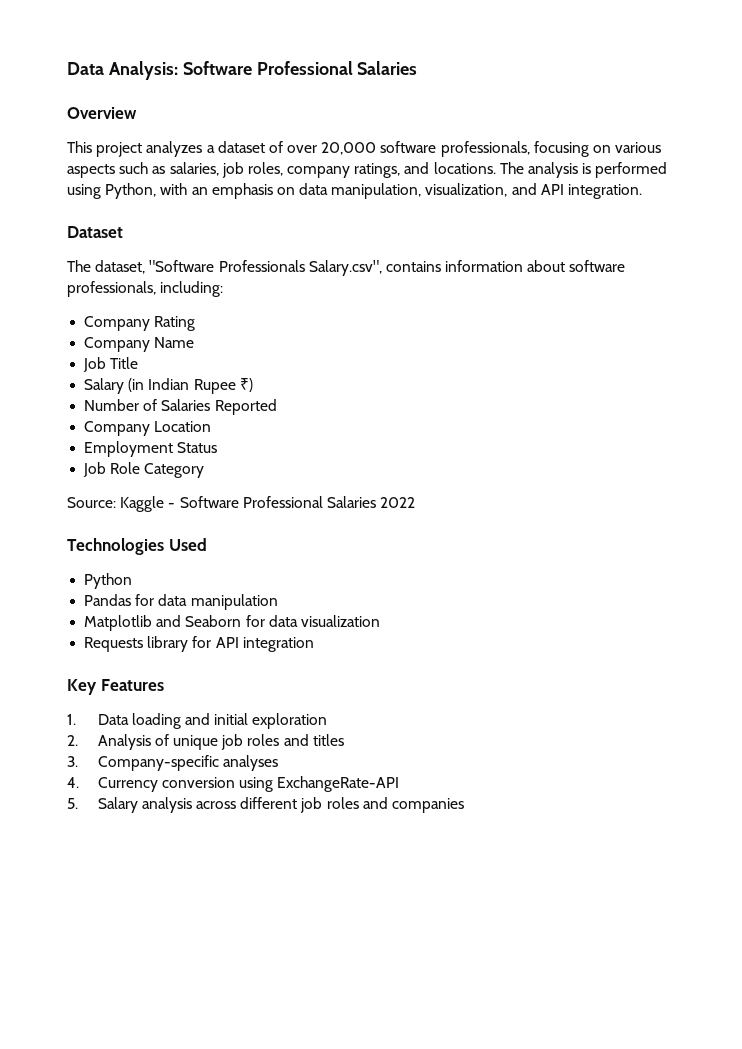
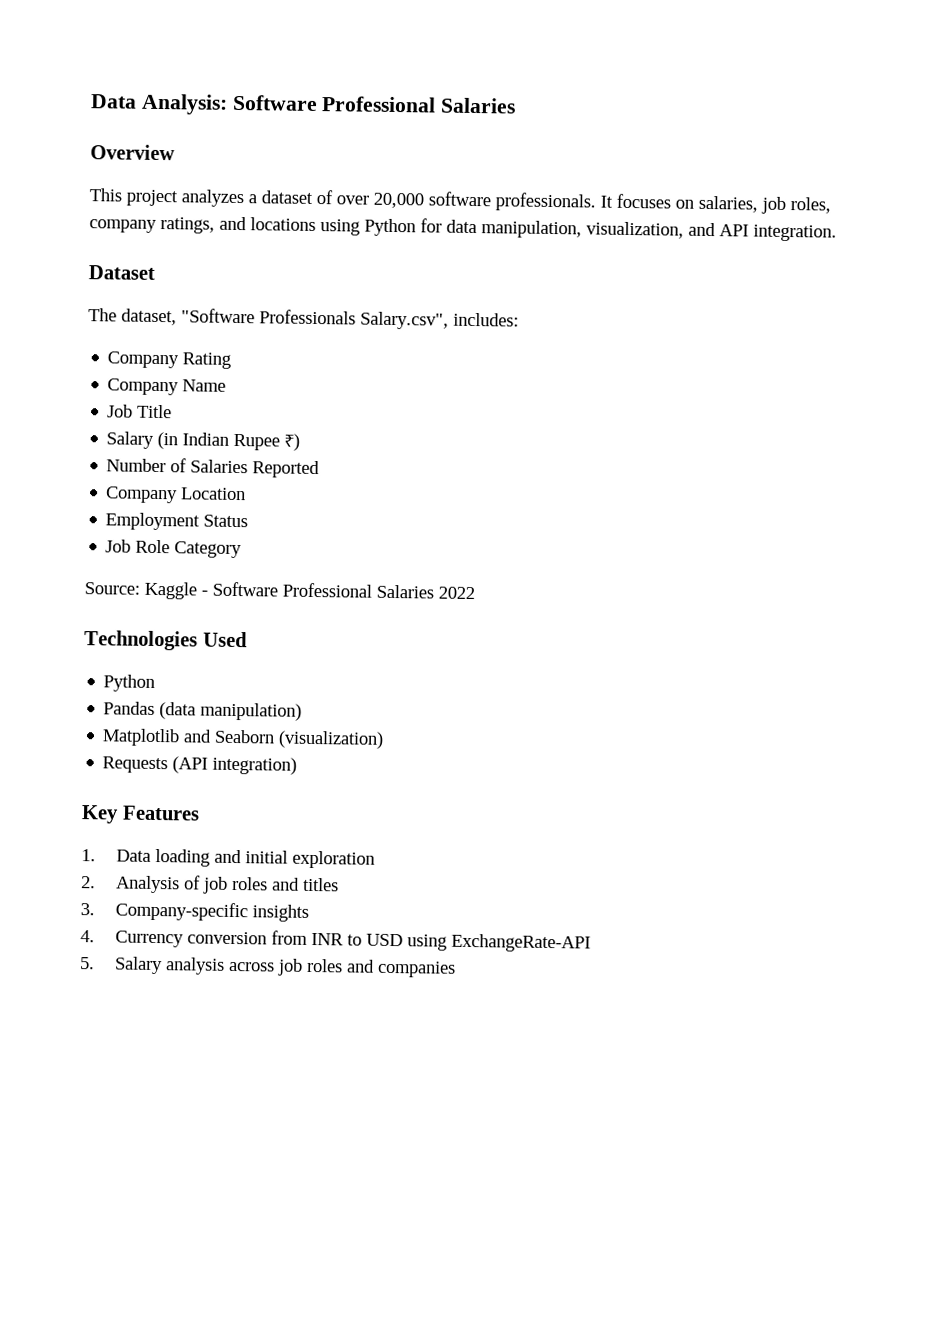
- This project analyzes a dataset of over 20,000 software professionals, focusing on various aspects such as salaries, job roles, company ratings, and locations. The analysis is performed using Python, with an emphasis on data manipulation, visualization, and API integration.
+ This project analyzes a dataset of over 20,000 software professionals. It focuses on salaries, job roles, company ratings, and locations using Python for data manipulation, visualization, and API integration.
- The dataset, "Software Professionals Salary.csv", contains information about software professionals, including:
+ The dataset, "Software Professionals Salary.csv", includes:
- Pandas for data manipulation
+ Pandas (data manipulation)
- Matplotlib and Seaborn for data visualization
- Requests library for API integration
+ Matplotlib and Seaborn (visualization)
+ Requests (API integration)
- 2. Analysis of unique job roles and titles
+ 2. Analysis of job roles and titles
- 3. Company-specific analyses
+ 3. Company-specific insights
- 4. Currency conversion using ExchangeRate-API
+ 4. Currency conversion from INR to USD using ExchangeRate-API
- 5. Salary analysis across different job roles and companies
+ 5. Salary analysis across job roles and companies

